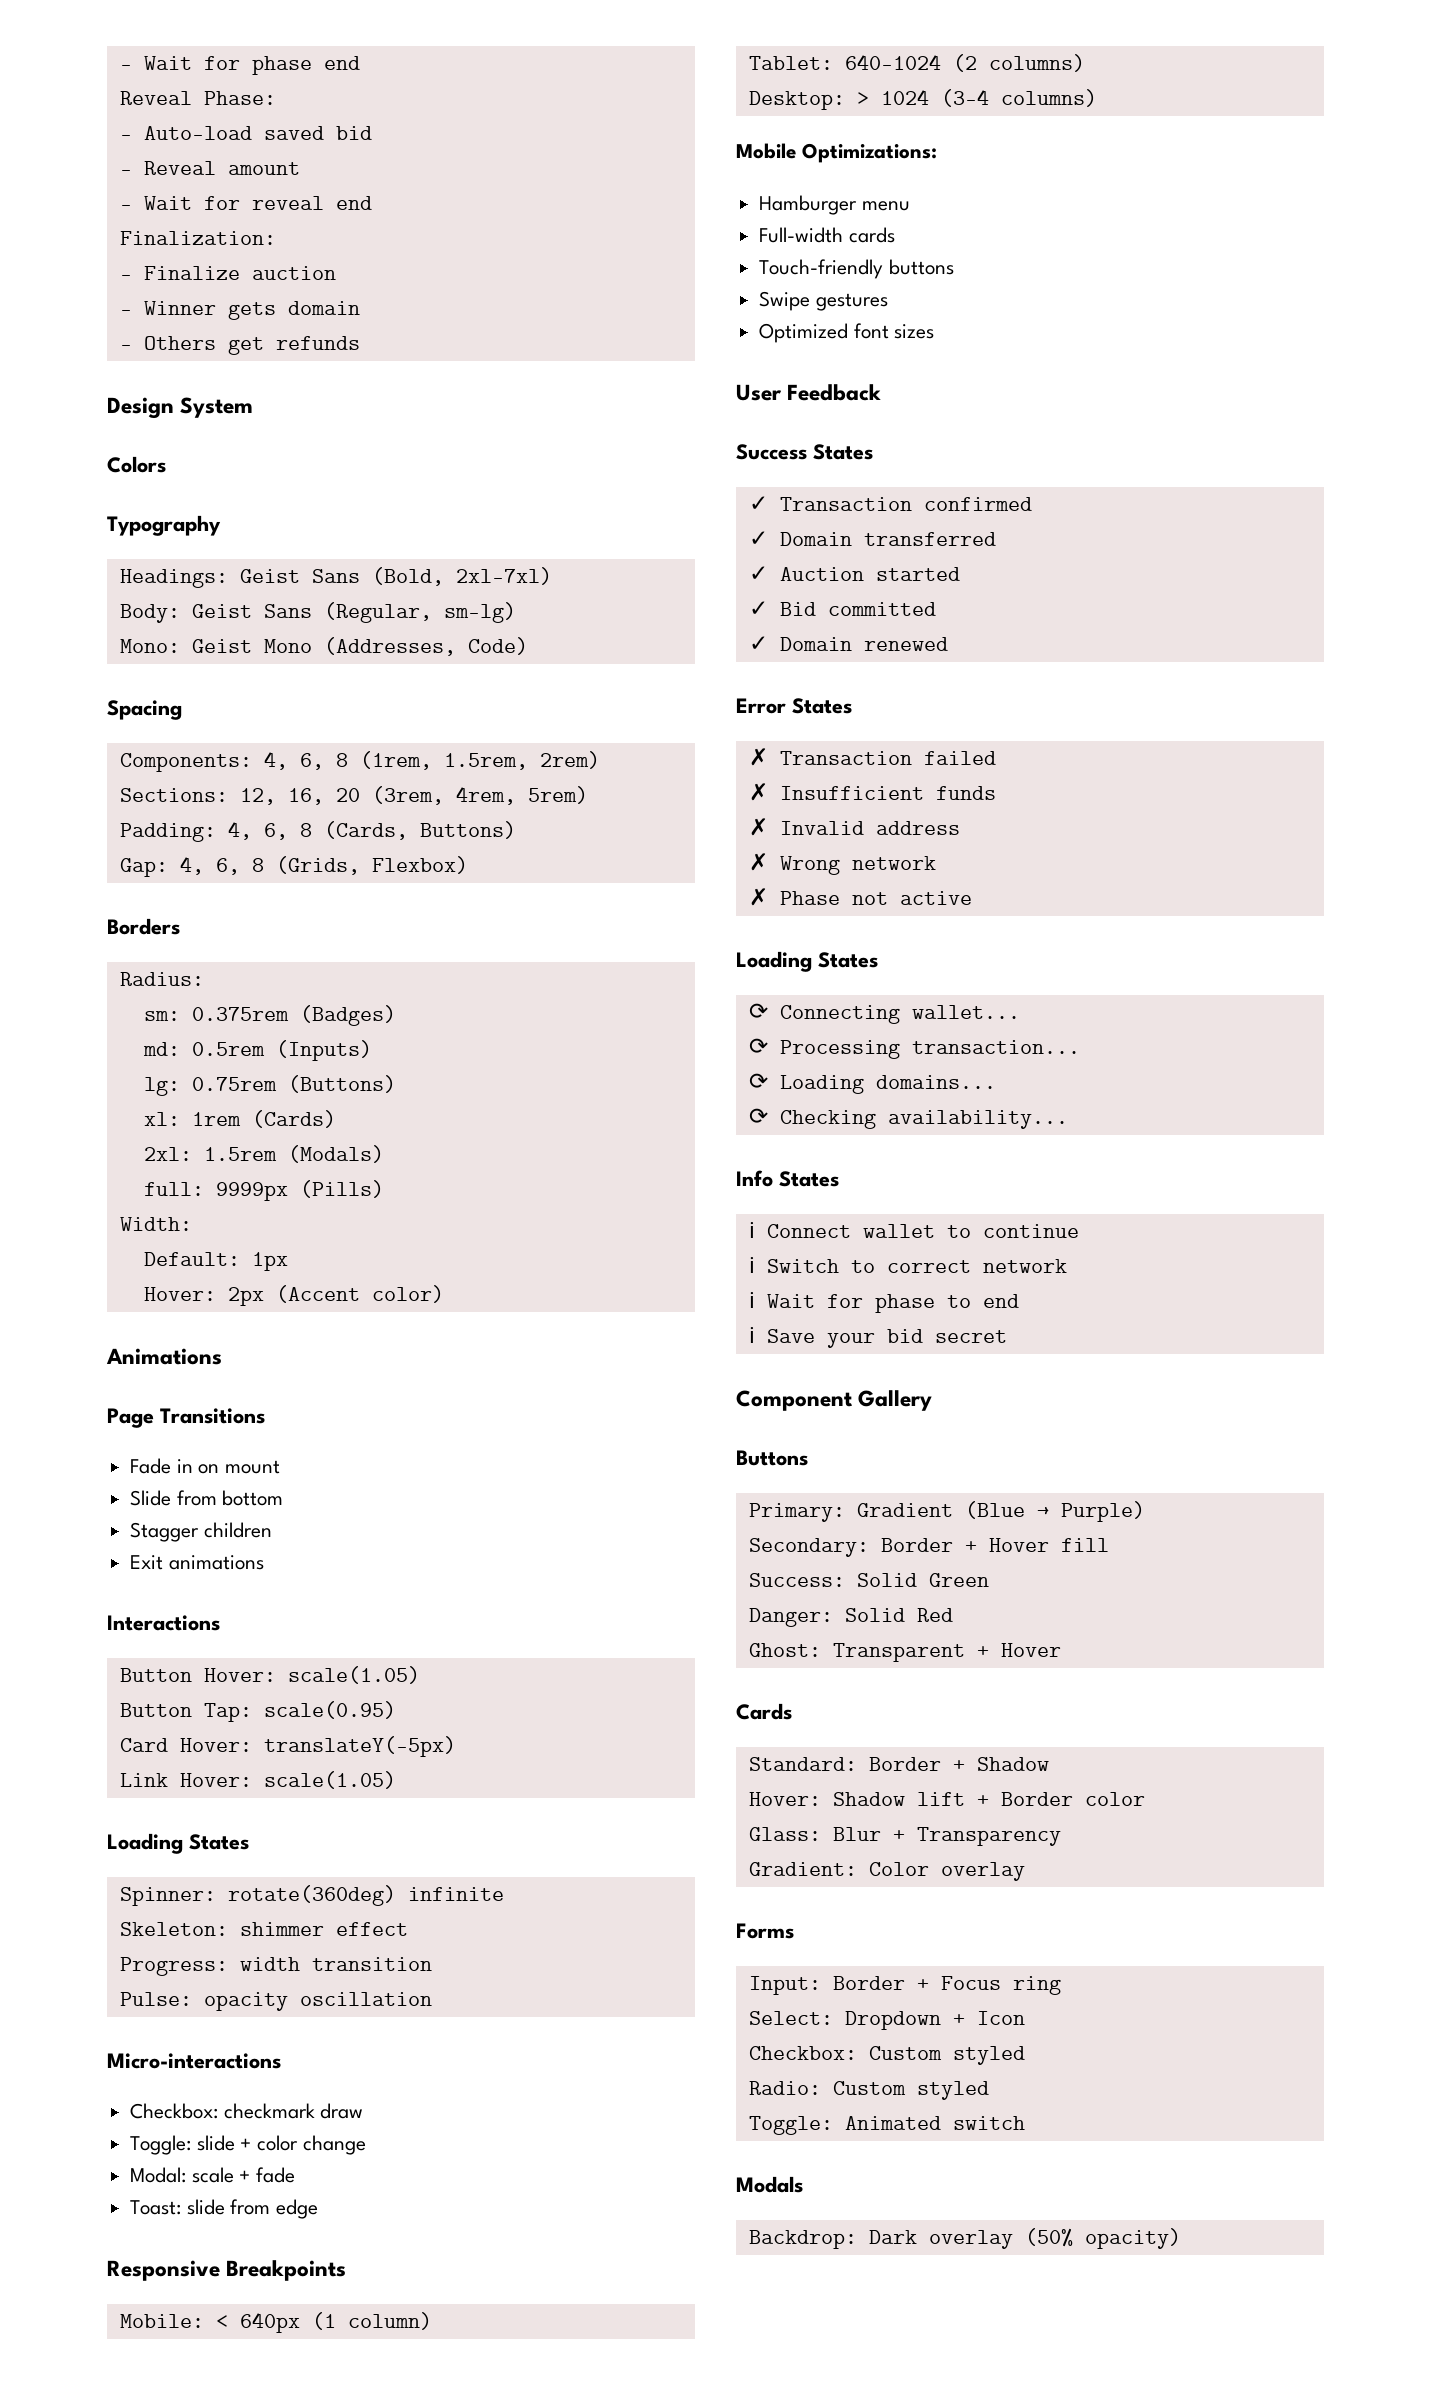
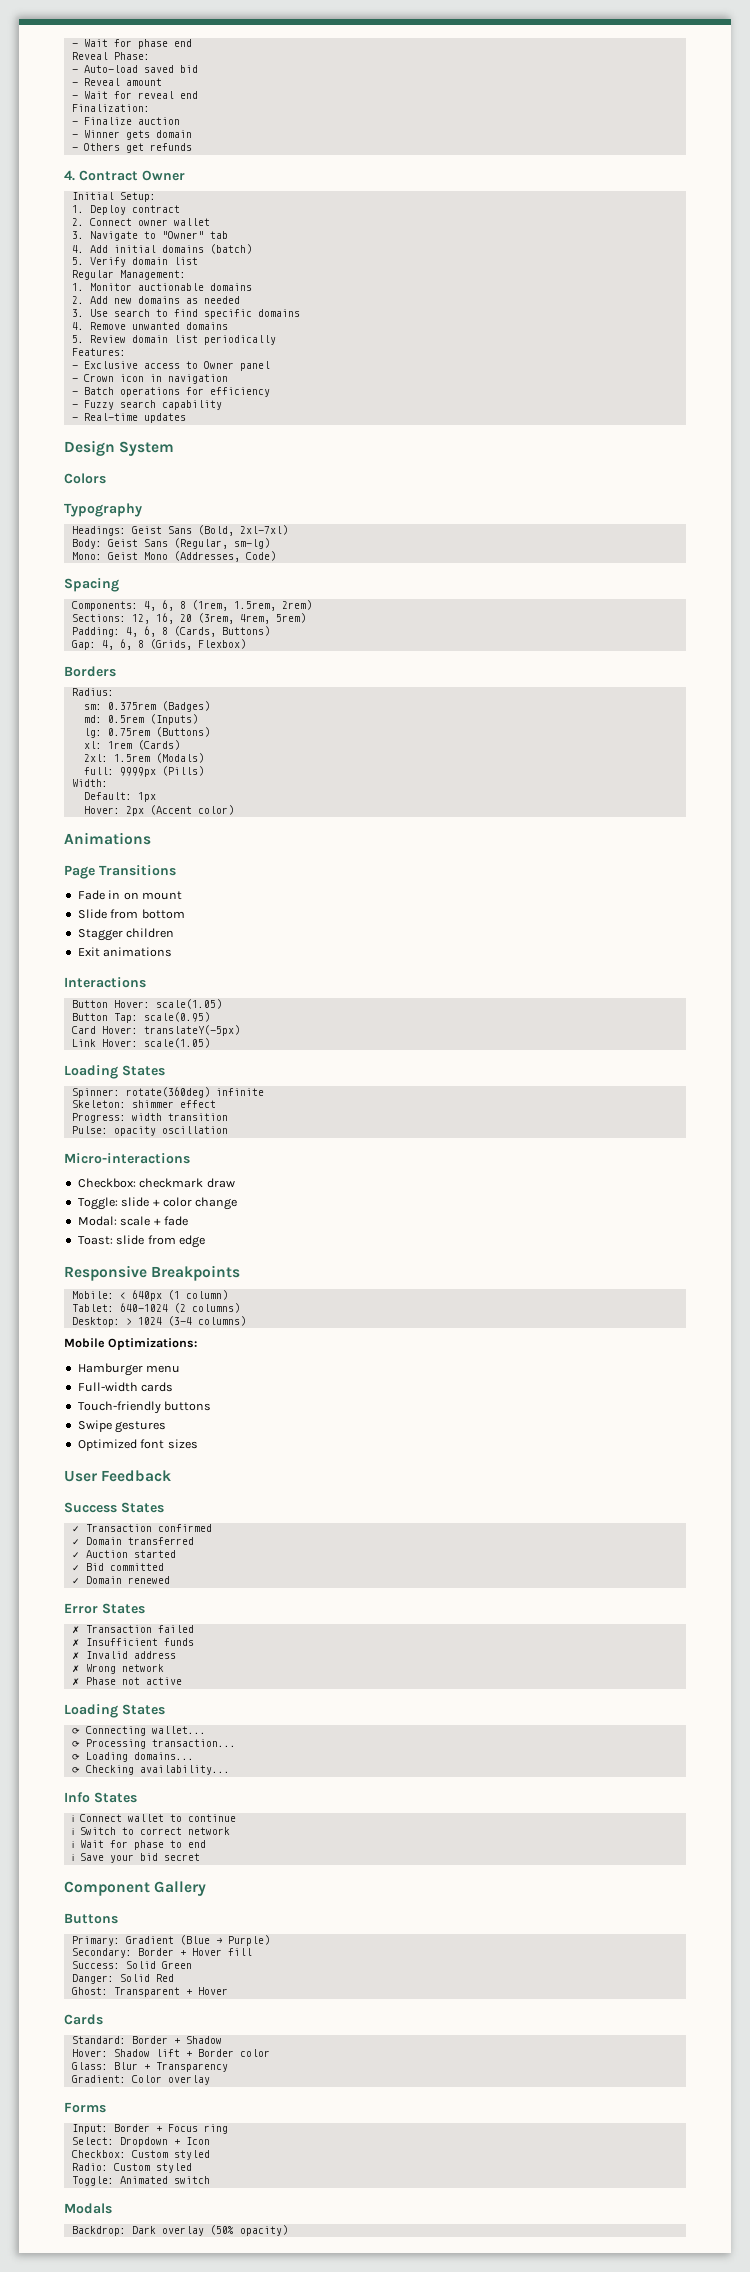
+ 4. Contract Owner
+ Initial Setup:
+ 1. Deploy contract
+ 2. Connect owner wallet
+ 3. Navigate to "Owner" tab
+ 4. Add initial domains (batch)
+ 5. Verify domain list
+ Regular Management:
+ 1. Monitor auctionable domains
+ 2. Add new domains as needed
+ 3. Use search to find specific domains
+ 4. Remove unwanted domains
+ 5. Review domain list periodically
+ Features:
+ - Exclusive access to Owner panel
+ - Crown icon in navigation
+ - Batch operations for efficiency
+ - Fuzzy search capability
+ - Real-time updates

